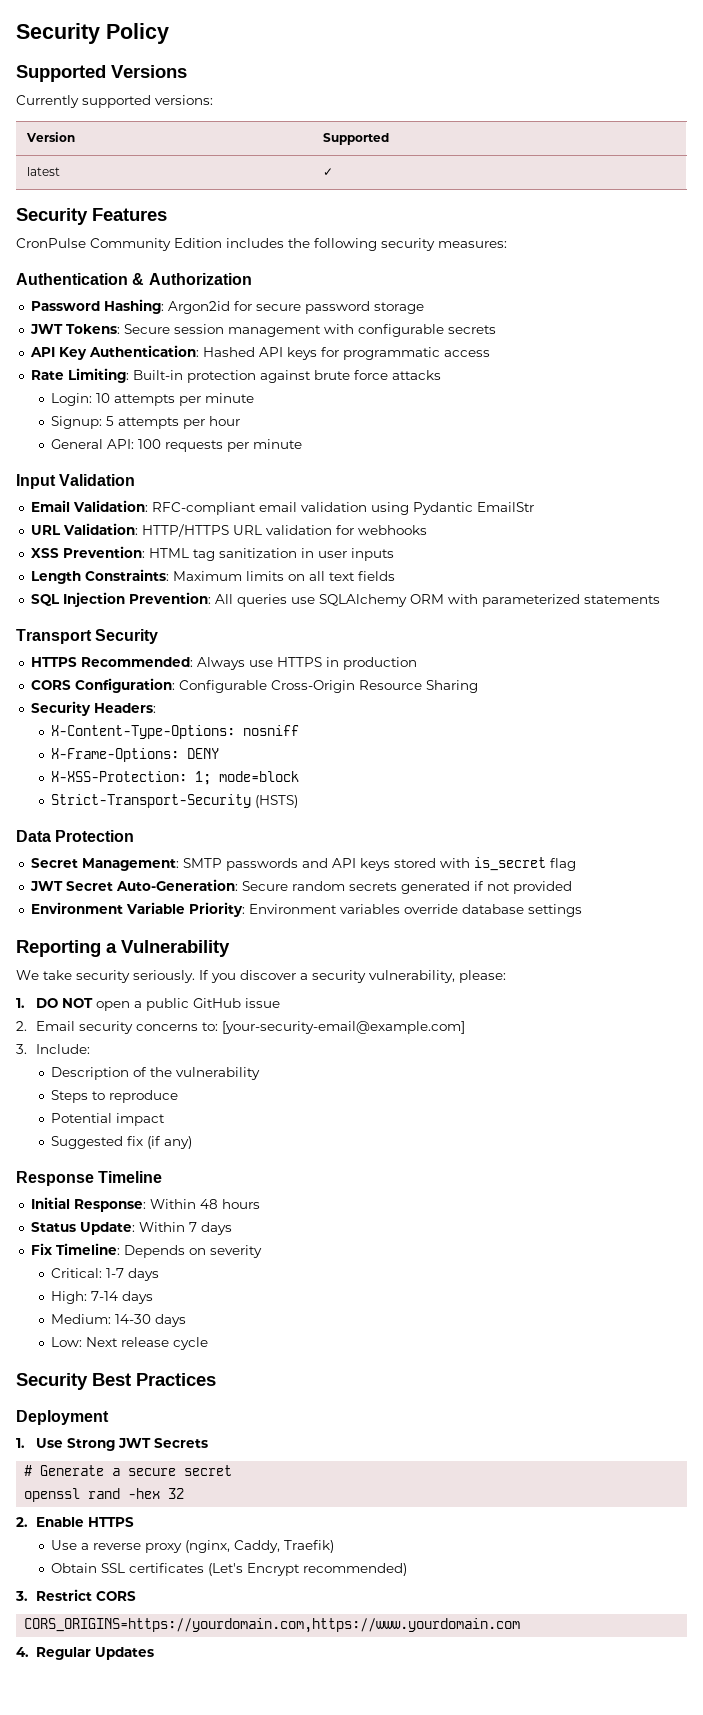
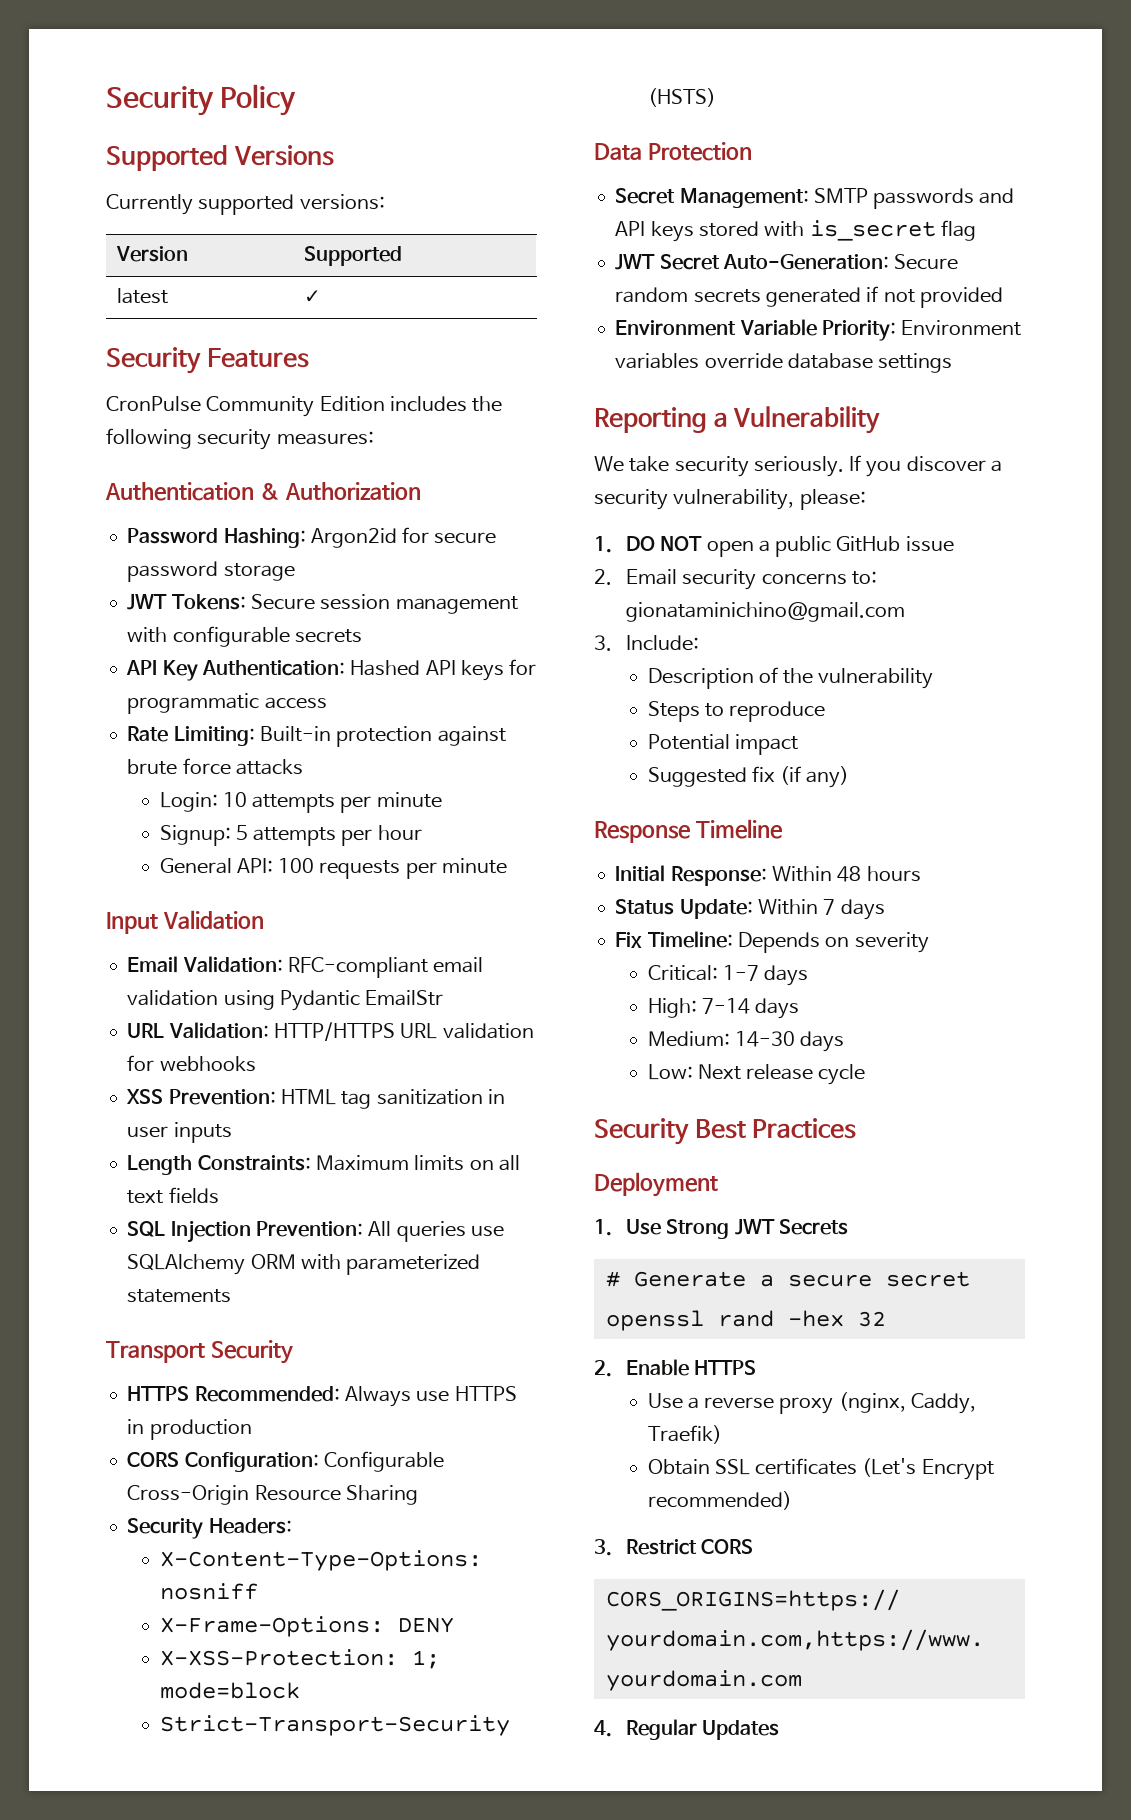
- 2. Email security concerns to: [your-security-email@example.com]
+ 2. Email security concerns to: gionataminichino@gmail.com

